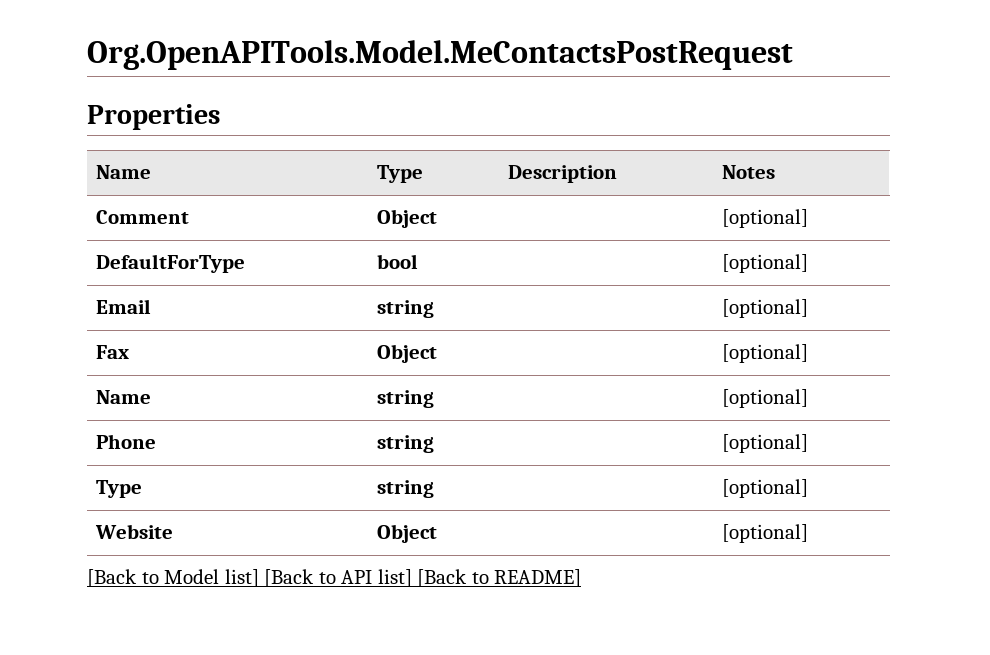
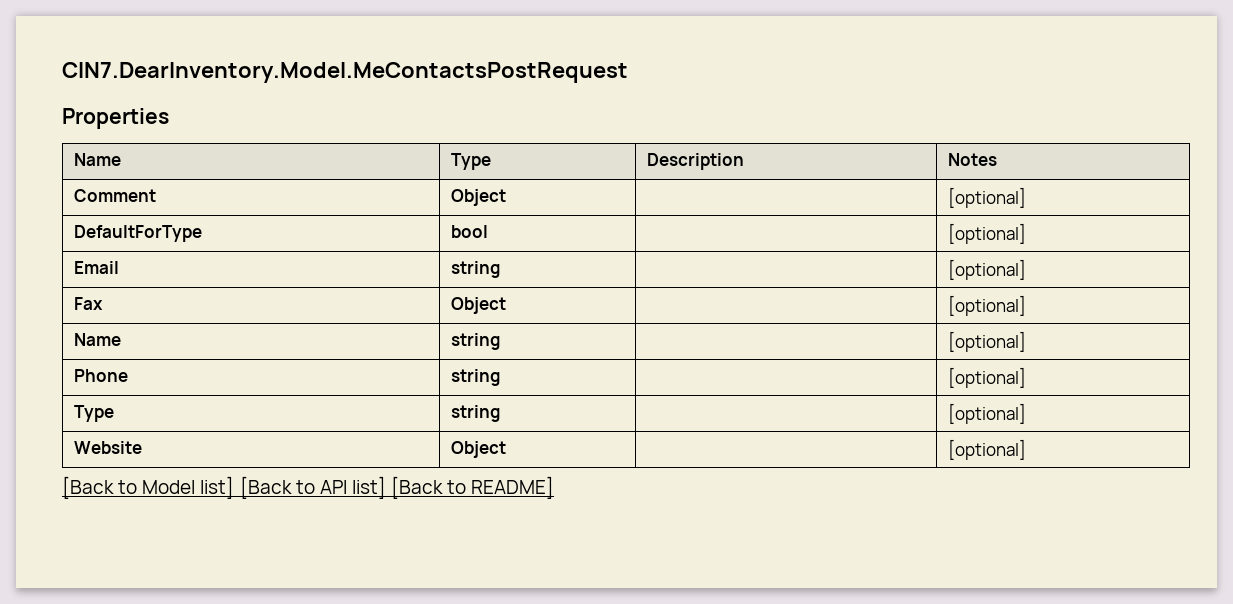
- Org.OpenAPITools.Model.MeContactsPostRequest
+ CIN7.DearInventory.Model.MeContactsPostRequest

